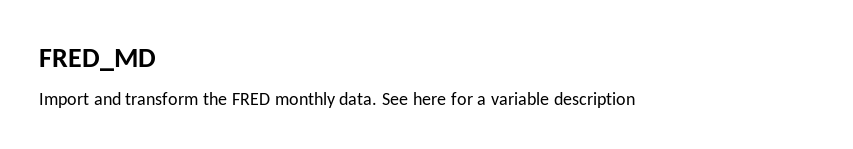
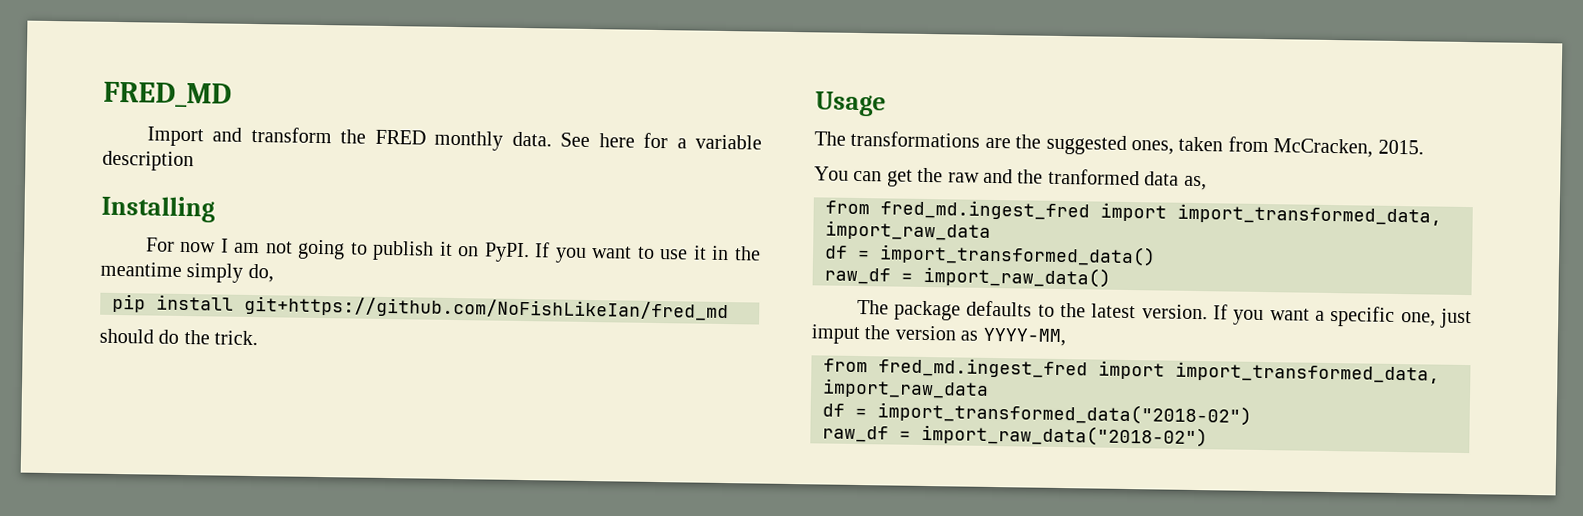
+ Installing
+ For now I am not going to publish it on PyPI. If you want to use it in the meantime simply do,
+ pip install git+https://github.com/NoFishLikeIan/fred_md
+ should do the trick.
+ Usage
+ The transformations are the suggested ones, taken from McCracken, 2015.
+ You can get the raw and the tranformed data as,
+ from fred_md.ingest_fred import import_transformed_data, import_raw_data
+ df = import_transformed_data()
+ raw_df = import_raw_data()
+ The package defaults to the latest version. If you want a specific one, just imput the version as YYYY-MM,
+ from fred_md.ingest_fred import import_transformed_data, import_raw_data
+ df = import_transformed_data("2018-02")
+ raw_df = import_raw_data("2018-02")

